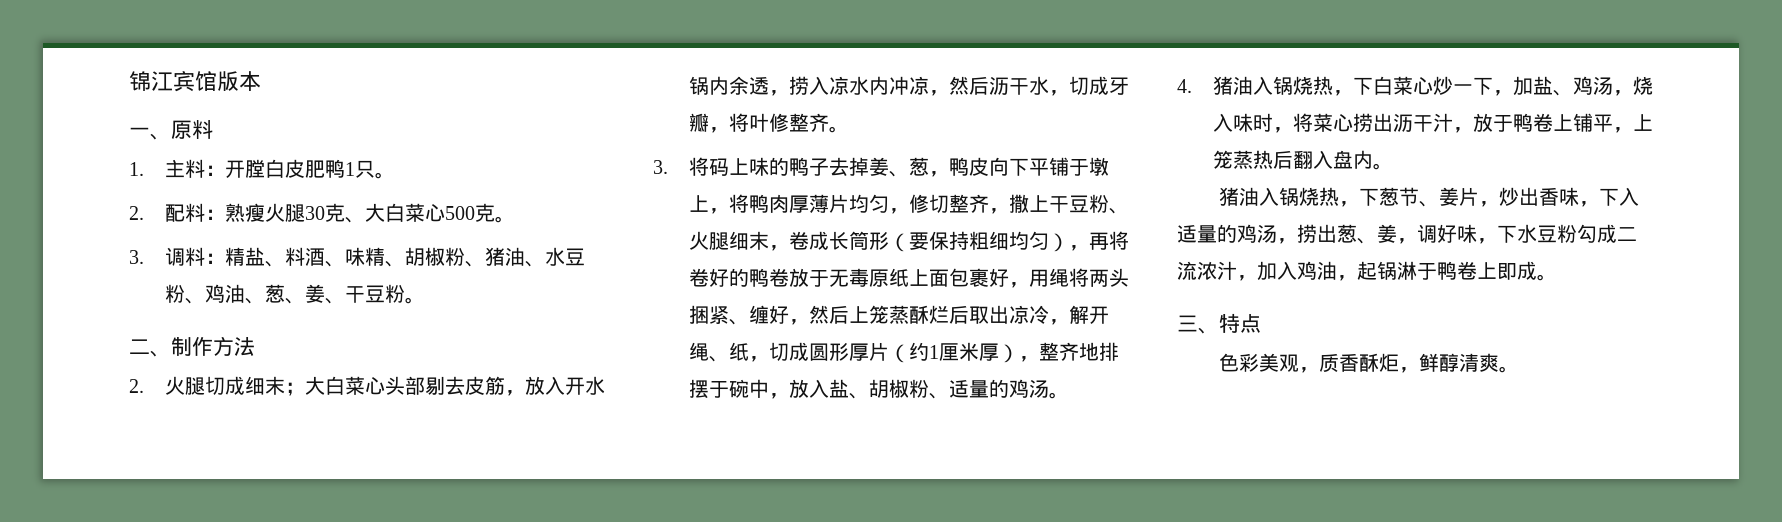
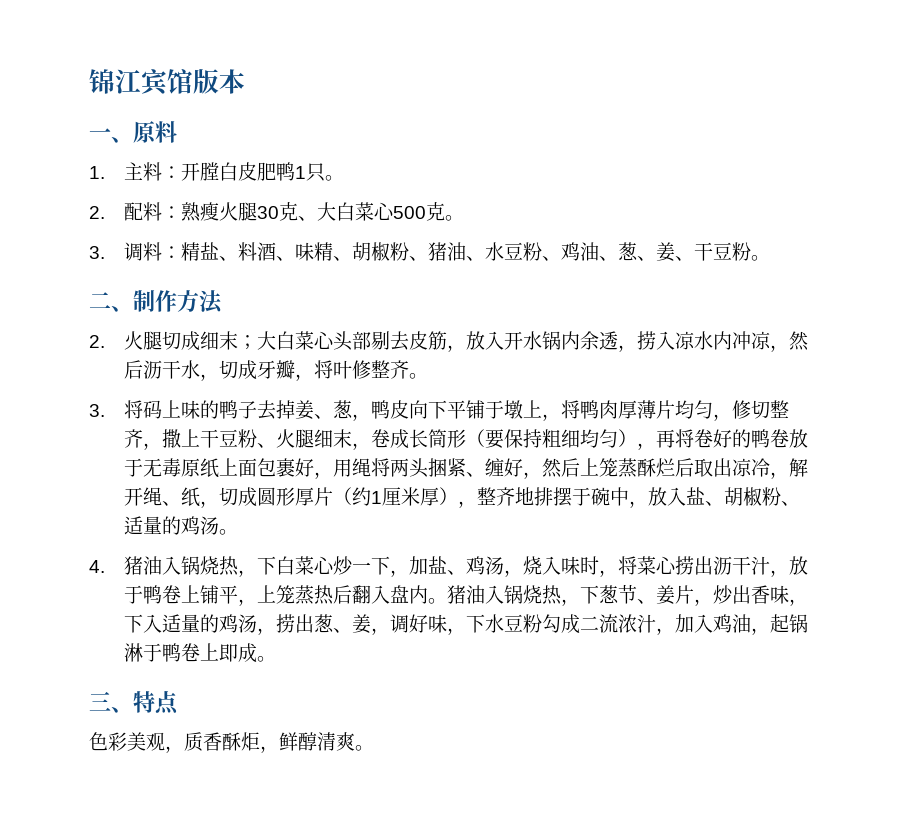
- 4.猪油入锅烧热，下白菜心炒一下，加盐、鸡汤，烧入味时，将菜心捞出沥干汁，放于鸭卷上铺平，上笼蒸热后翻入盘内。
- 猪油入锅烧热，下葱节、姜片，炒出香味，下入适量的鸡汤，捞出葱、姜，调好味，下水豆粉勾成二流浓汁，加入鸡油，起锅淋于鸭卷上即成。
+ 4.猪油入锅烧热，下白菜心炒一下，加盐、鸡汤，烧入味时，将菜心捞出沥干汁，放于鸭卷上铺平，上笼蒸热后翻入盘内。猪油入锅烧热，下葱节、姜片，炒出香味，下入适量的鸡汤，捞出葱、姜，调好味，下水豆粉勾成二流浓汁，加入鸡油，起锅淋于鸭卷上即成。

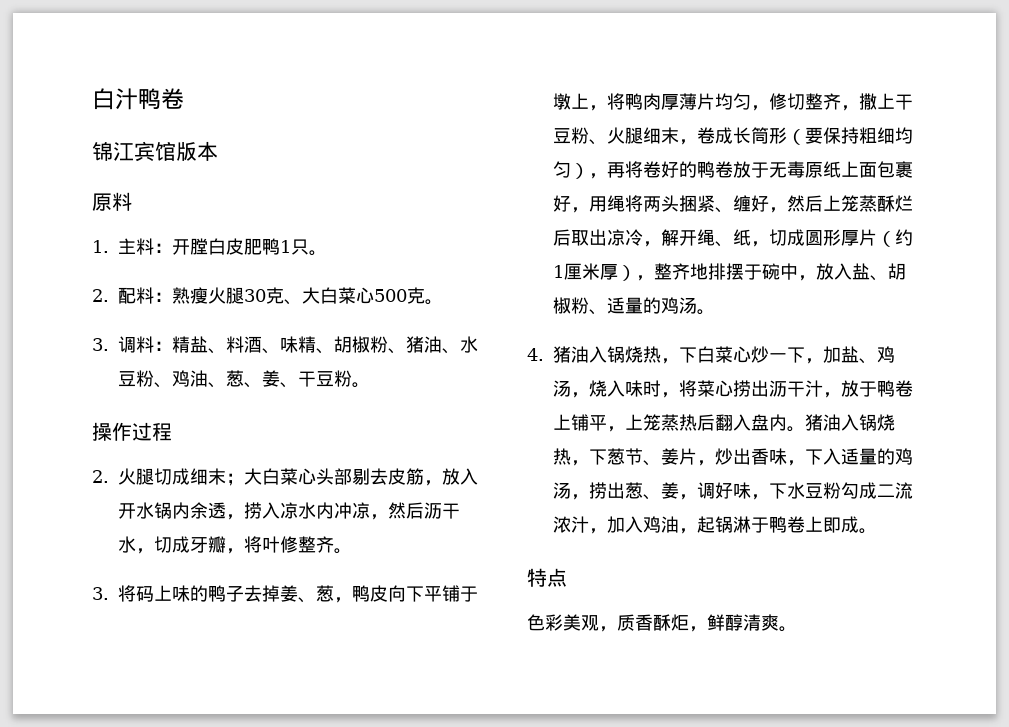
+ 白汁鸭卷
- 一、原料
+ 原料
- 二、制作方法
+ 操作过程
- 三、特点
+ 特点

